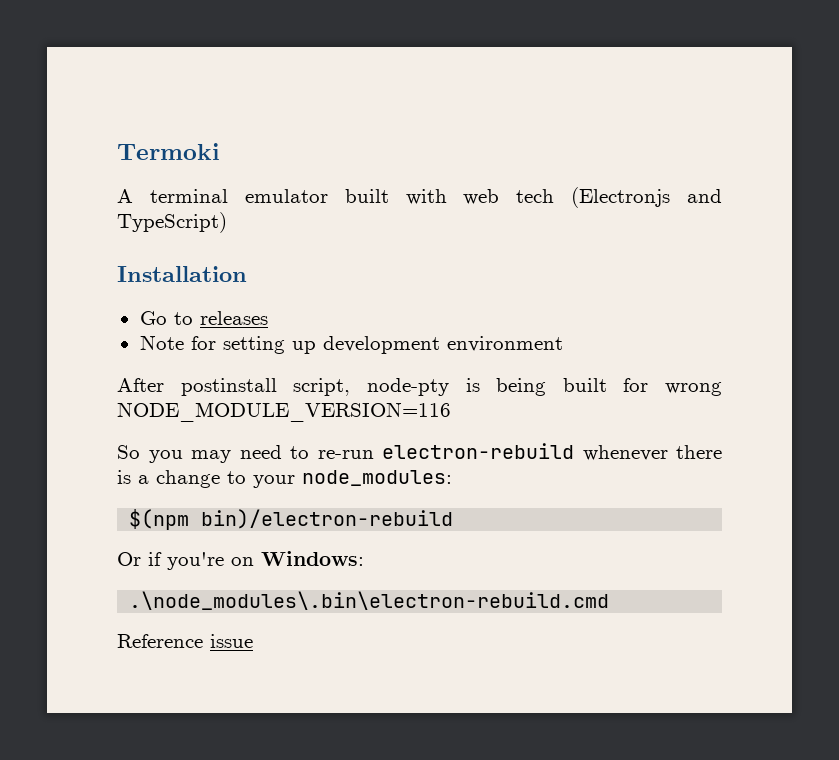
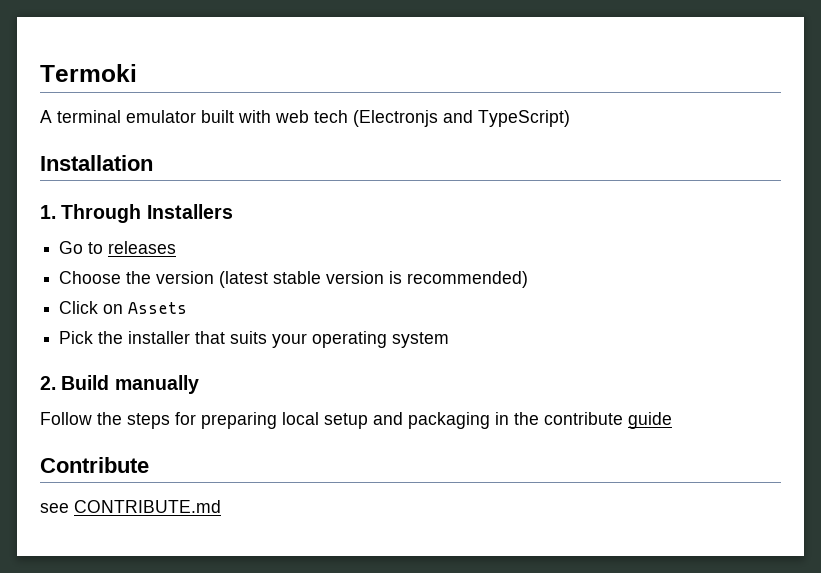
+ 1. Through Installers
- Note for setting up development environment
- After postinstall script, node-pty is being built for wrong NODE_MODULE_VERSION=116
- So you may need to re-run electron-rebuild whenever there is a change to your node_modules:
- $(npm bin)/electron-rebuild
- Or if you're on Windows:
- .\node_modules\.bin\electron-rebuild.cmd
- Reference issue
+ Choose the version (latest stable version is recommended)
+ Click on Assets
+ Pick the installer that suits your operating system
+ 2. Build manually
+ Follow the steps for preparing local setup and packaging in the contribute guide
+ Contribute
+ see CONTRIBUTE.md

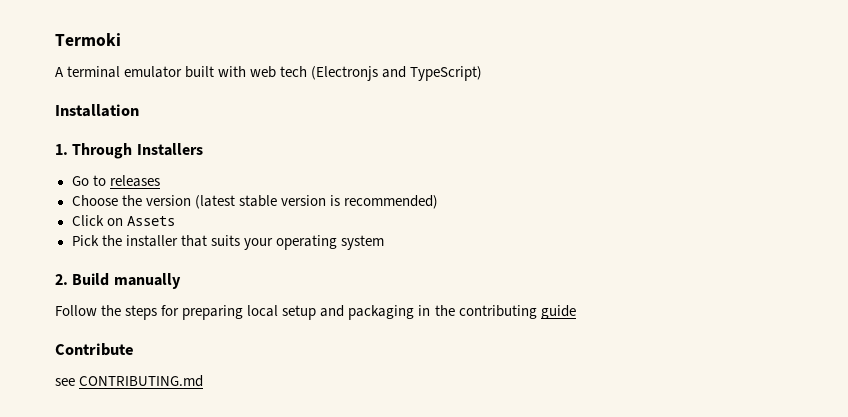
- Follow the steps for preparing local setup and packaging in the contribute guide
+ Follow the steps for preparing local setup and packaging in the contributing guide
- see CONTRIBUTE.md
+ see CONTRIBUTING.md

